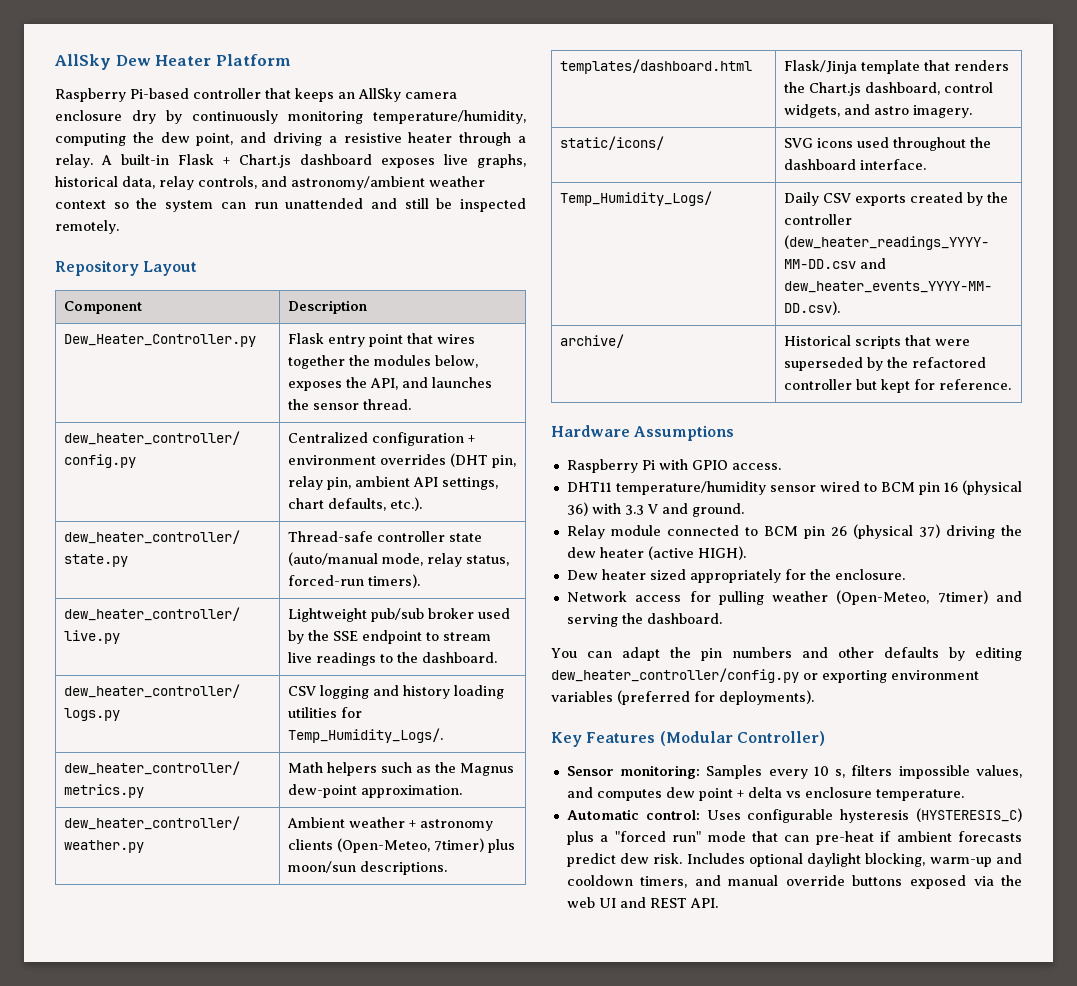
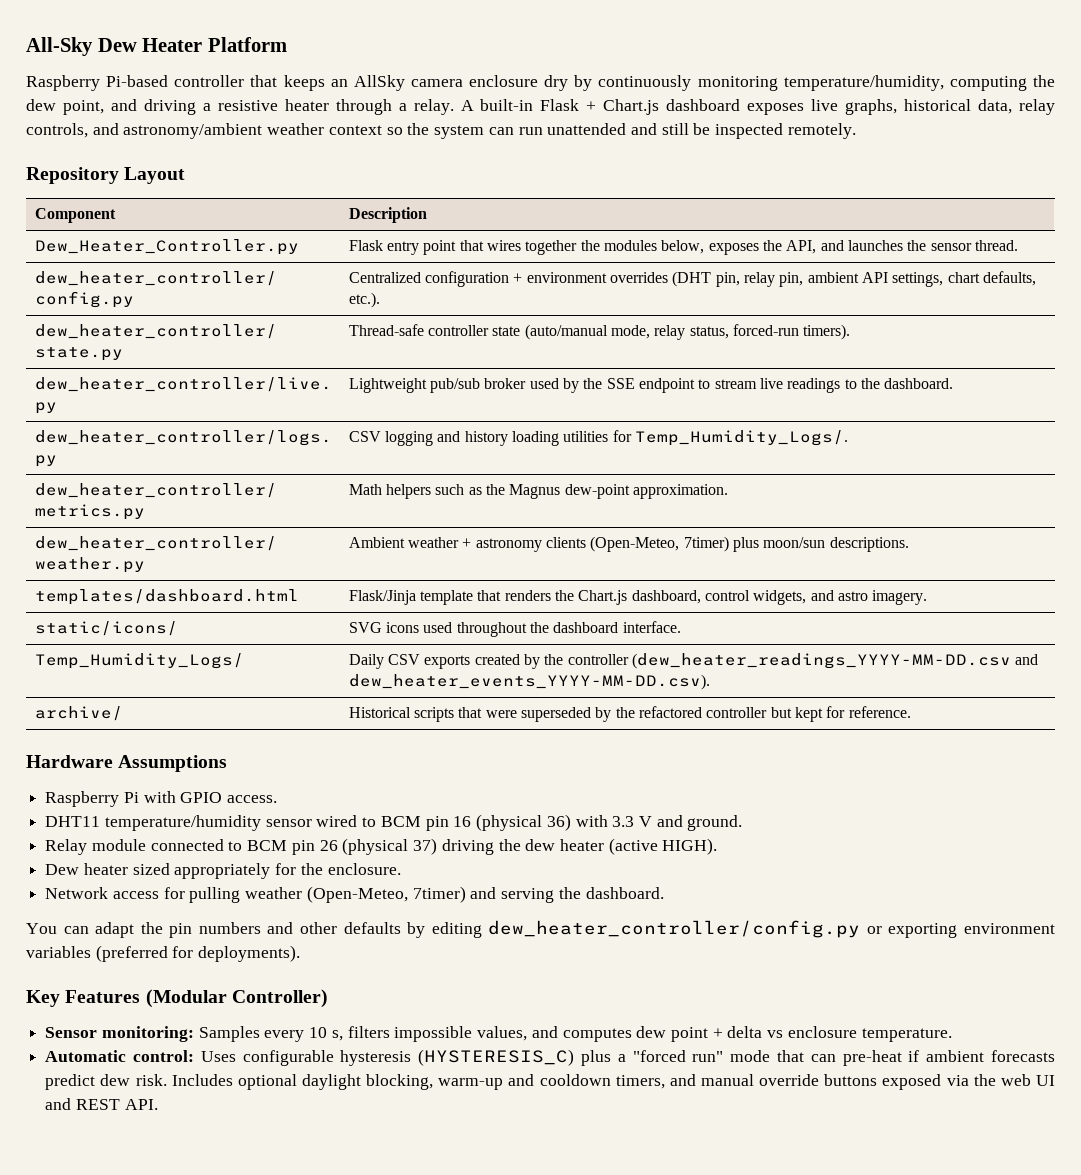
- AllSky Dew Heater Platform
+ All-Sky Dew Heater Platform

